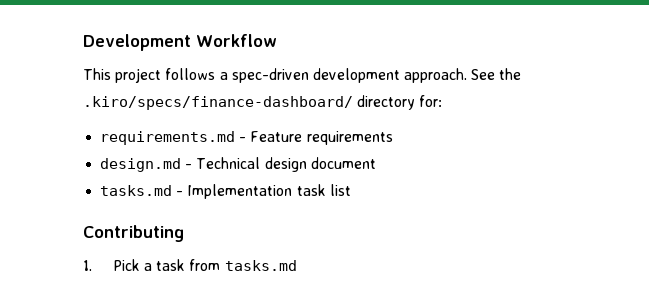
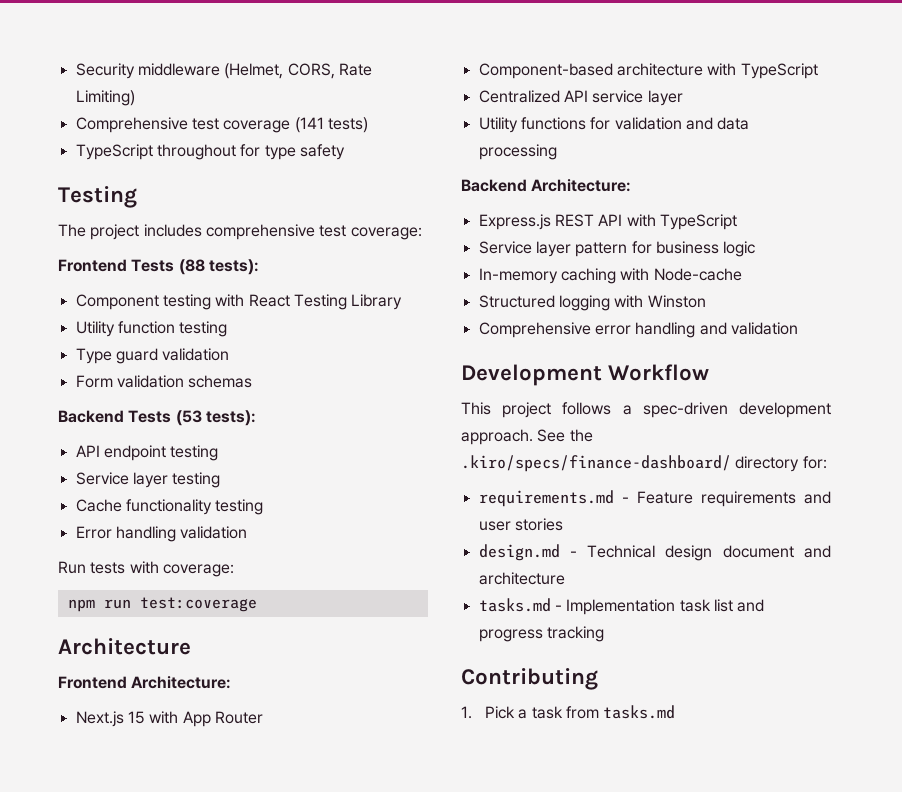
+ Security middleware (Helmet, CORS, Rate Limiting)
+ Comprehensive test coverage (141 tests)
+ TypeScript throughout for type safety
+ Testing
+ The project includes comprehensive test coverage:
+ Frontend Tests (88 tests):
+ Component testing with React Testing Library
+ Utility function testing
+ Type guard validation
+ Form validation schemas
+ Backend Tests (53 tests):
+ API endpoint testing
+ Service layer testing
+ Cache functionality testing
+ Error handling validation
+ Run tests with coverage:
+ npm run test:coverage
+ Architecture
+ Frontend Architecture:
+ Next.js 15 with App Router
+ Component-based architecture with TypeScript
+ Centralized API service layer
+ Utility functions for validation and data processing
+ Backend Architecture:
+ Express.js REST API with TypeScript
+ Service layer pattern for business logic
+ In-memory caching with Node-cache
+ Structured logging with Winston
+ Comprehensive error handling and validation
- requirements.md - Feature requirements
+ requirements.md - Feature requirements and user stories
- design.md - Technical design document
+ design.md - Technical design document and architecture
- tasks.md - Implementation task list
+ tasks.md - Implementation task list and progress tracking

